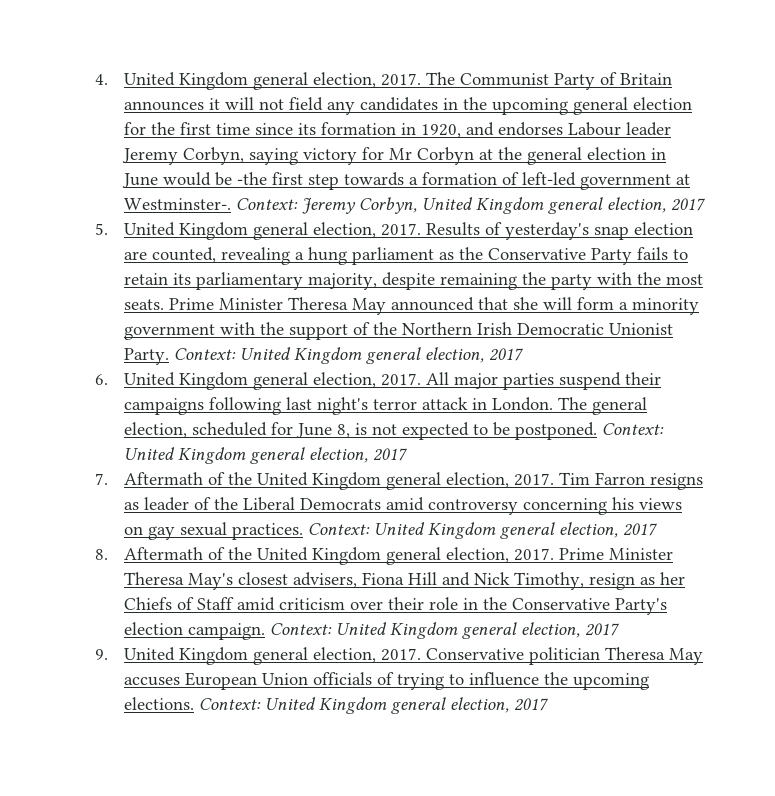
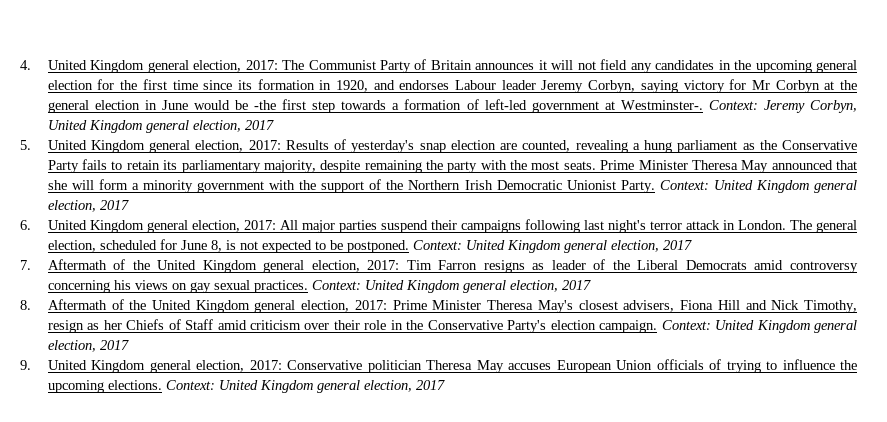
- 4. United Kingdom general election, 2017.
+ 4. United Kingdom general election, 2017:
- 5. United Kingdom general election, 2017. Results of yesterday's snap election are counted, revealing a hung parliament as the Conservative Party fails to retain its parliamentary majority, despite remaining the party with the most seats.
+ 5. United Kingdom general election, 2017: Results of yesterday's snap election are counted, revealing a hung parliament as the Conservative Party fails to retain its parliamentary majority, despite remaining the party with the most seats.
- 6. United Kingdom general election, 2017. All major parties suspend their campaigns following last night's terror attack in London.
+ 6. United Kingdom general election, 2017: All major parties suspend their campaigns following last night's terror attack in London.
- 7. Aftermath of the United Kingdom general election, 2017. Tim Farron resigns as leader of the Liberal Democrats amid controversy concerning his views on gay sexual practices.
+ 7. Aftermath of the United Kingdom general election, 2017: Tim Farron resigns as leader of the Liberal Democrats amid controversy concerning his views on gay sexual practices.
- 8. Aftermath of the United Kingdom general election, 2017. Prime Minister Theresa May's closest advisers, Fiona Hill and Nick Timothy, resign as her Chiefs of Staff amid criticism over their role in the Conservative Party's election campaign.
+ 8. Aftermath of the United Kingdom general election, 2017: Prime Minister Theresa May's closest advisers, Fiona Hill and Nick Timothy, resign as her Chiefs of Staff amid criticism over their role in the Conservative Party's election campaign.
- 9. United Kingdom general election, 2017. Conservative politician Theresa May accuses European Union officials of trying to influence the upcoming elections.
+ 9. United Kingdom general election, 2017: Conservative politician Theresa May accuses European Union officials of trying to influence the upcoming elections.

